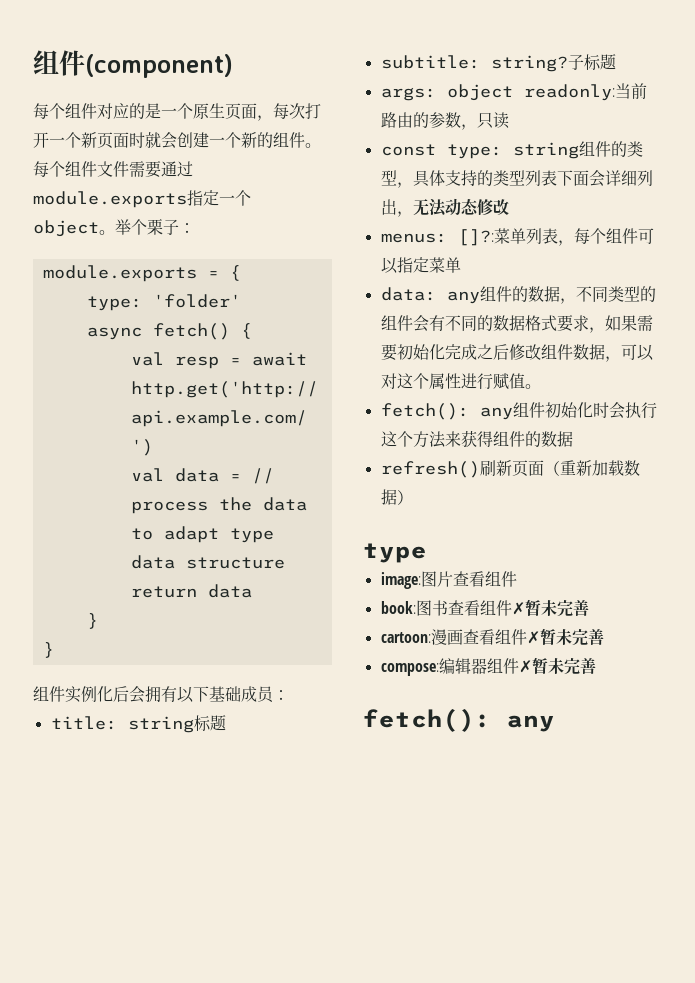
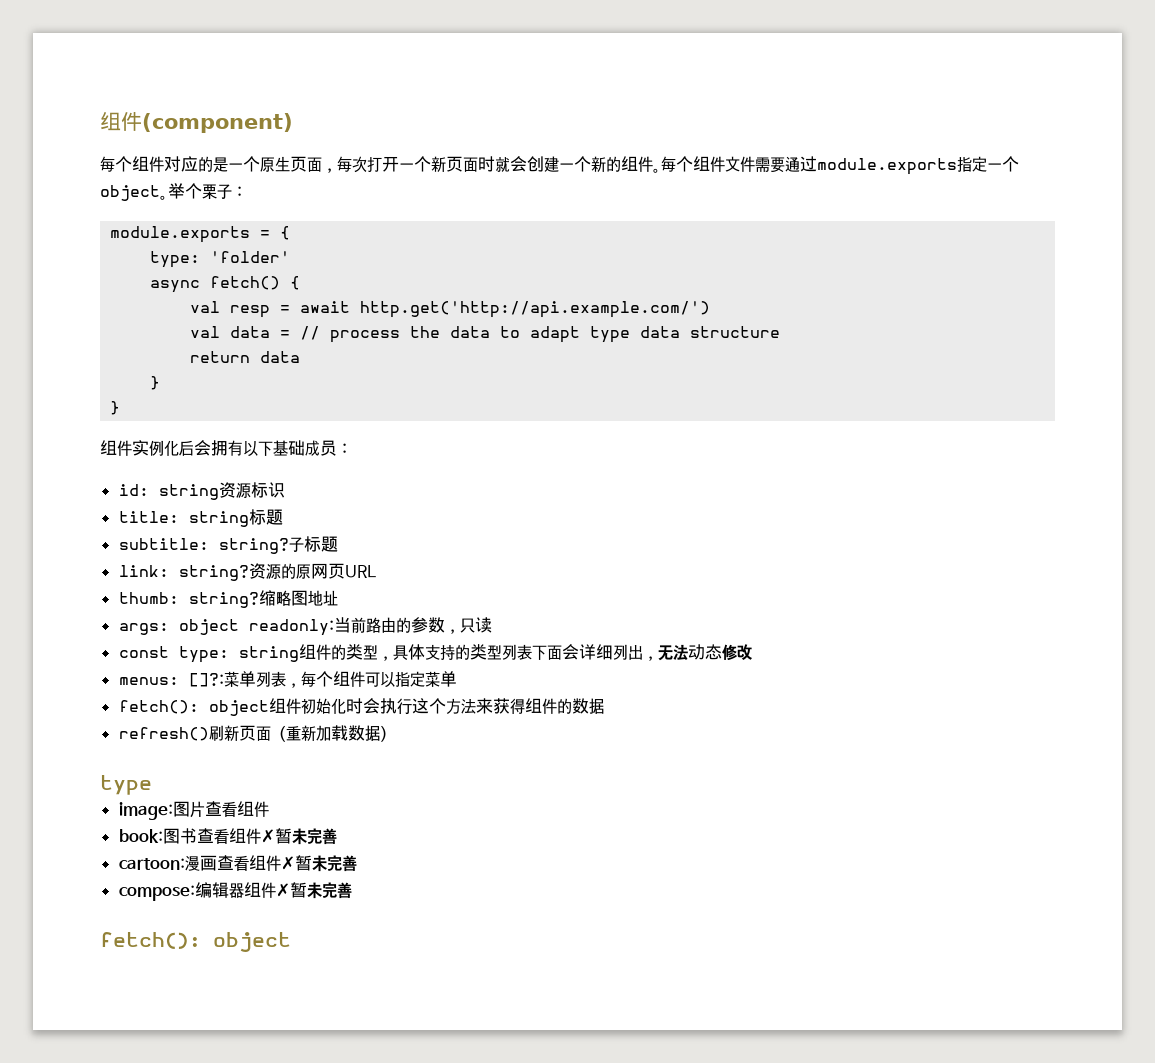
+ id: string资源标识
+ link: string?资源的原网页URL
+ thumb: string?缩略图地址
- data: any组件的数据，不同类型的组件会有不同的数据格式要求，如果需要初始化完成之后修改组件数据，可以对这个属性进行赋值。
- fetch(): any组件初始化时会执行这个方法来获得组件的数据
+ fetch(): object组件初始化时会执行这个方法来获得组件的数据
  compose:编辑器组件✗暂未完善
- fetch(): any
+ fetch(): object

